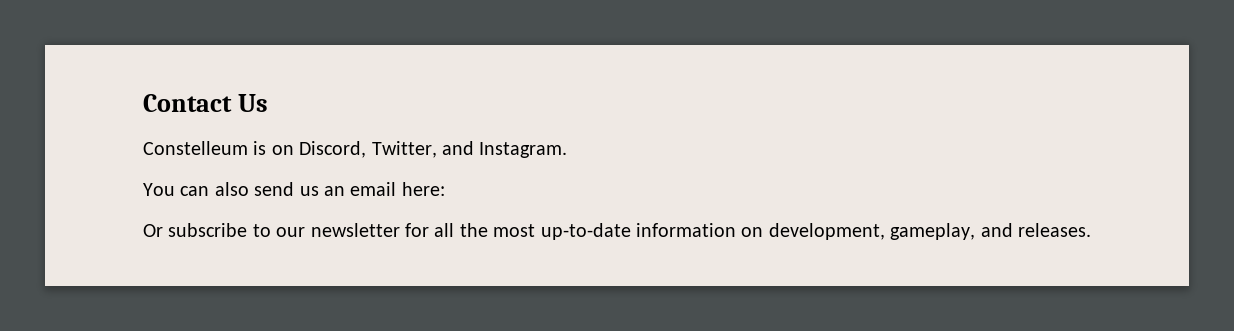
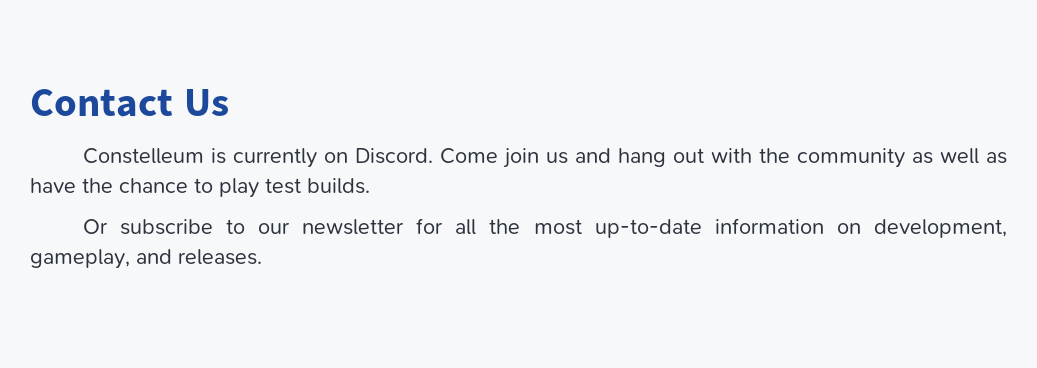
- Constelleum is on Discord, Twitter, and Instagram.
- You can also send us an email here:
+ Constelleum is currently on Discord. Come join us and hang out with the community as well as have the chance to play test builds.

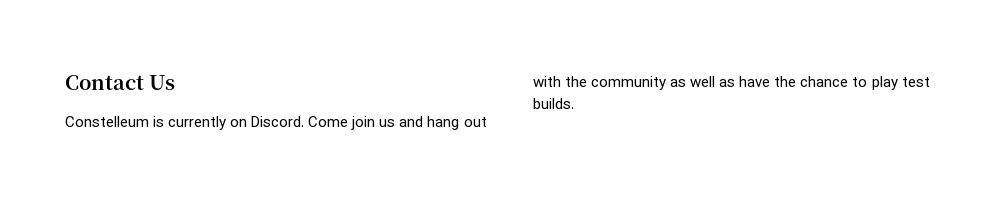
- Or subscribe to our newsletter for all the most up-to-date information on development, gameplay, and releases.

